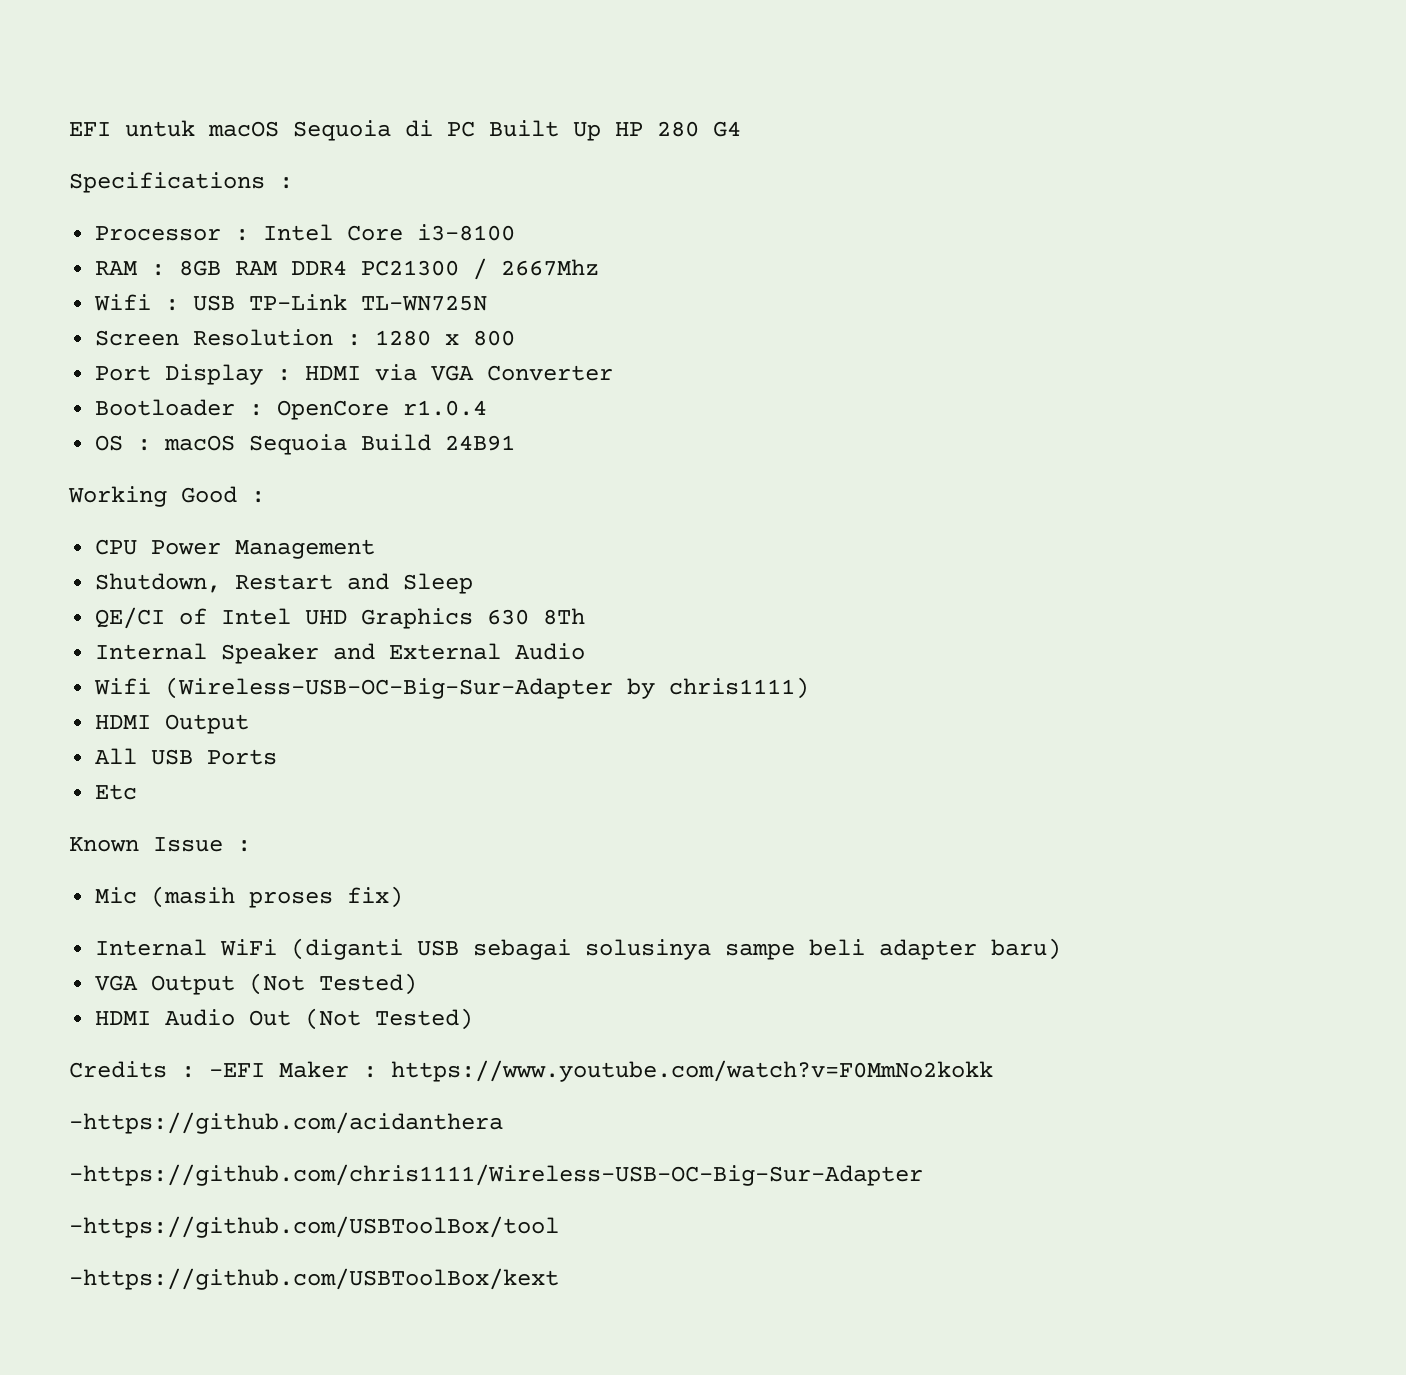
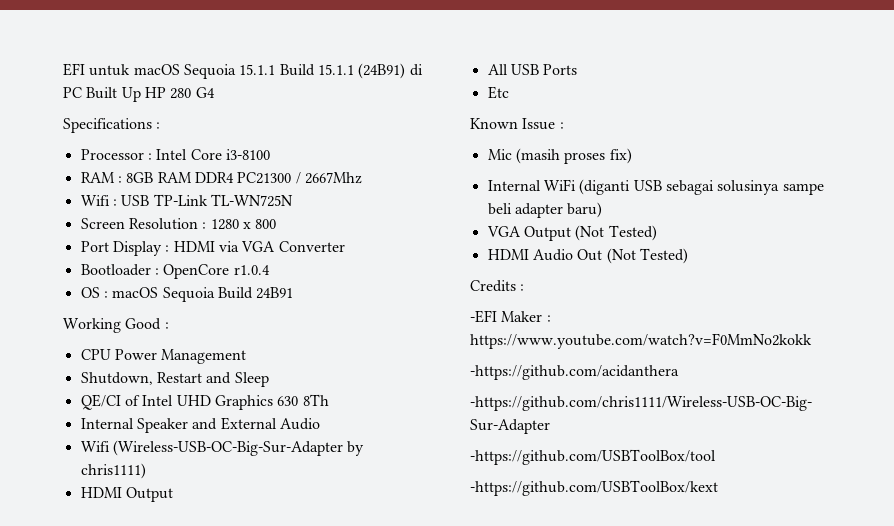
- EFI untuk macOS Sequoia di PC Built Up HP 280 G4
+ EFI untuk macOS Sequoia 15.1.1 Build 15.1.1 (24B91) di PC Built Up HP 280 G4
- Credits : -EFI Maker : https://www.youtube.com/watch?v=F0MmNo2kokk
+ Credits :
+ -EFI Maker : https://www.youtube.com/watch?v=F0MmNo2kokk

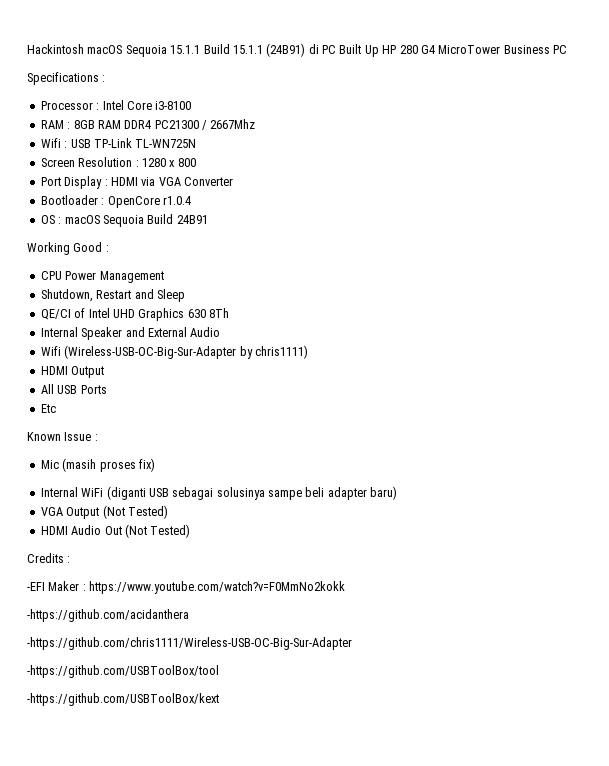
- EFI untuk macOS Sequoia 15.1.1 Build 15.1.1 (24B91) di PC Built Up HP 280 G4
+ Hackintosh macOS Sequoia 15.1.1 Build 15.1.1 (24B91) di PC Built Up HP 280 G4 MicroTower Business PC

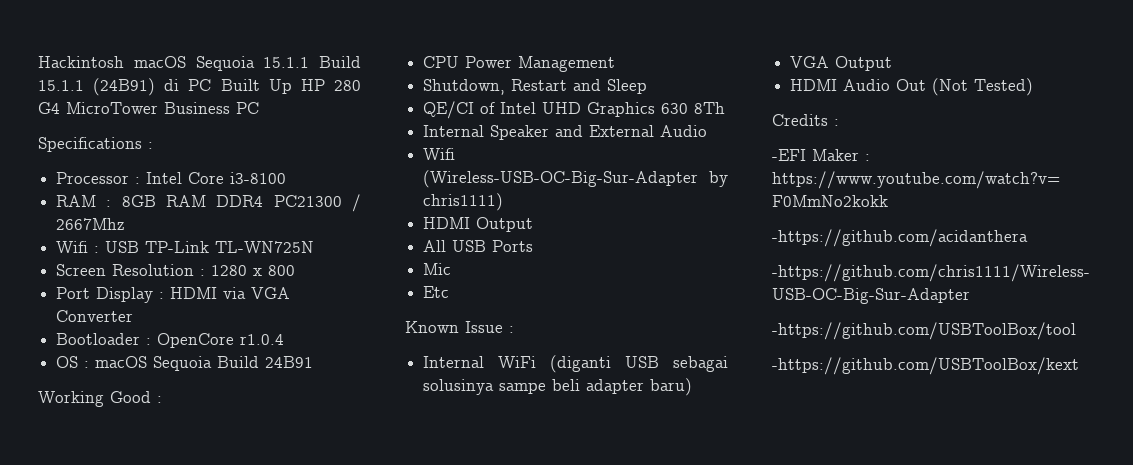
+ Mic
- Mic (masih proses fix)
- VGA Output (Not Tested)
+ VGA Output

